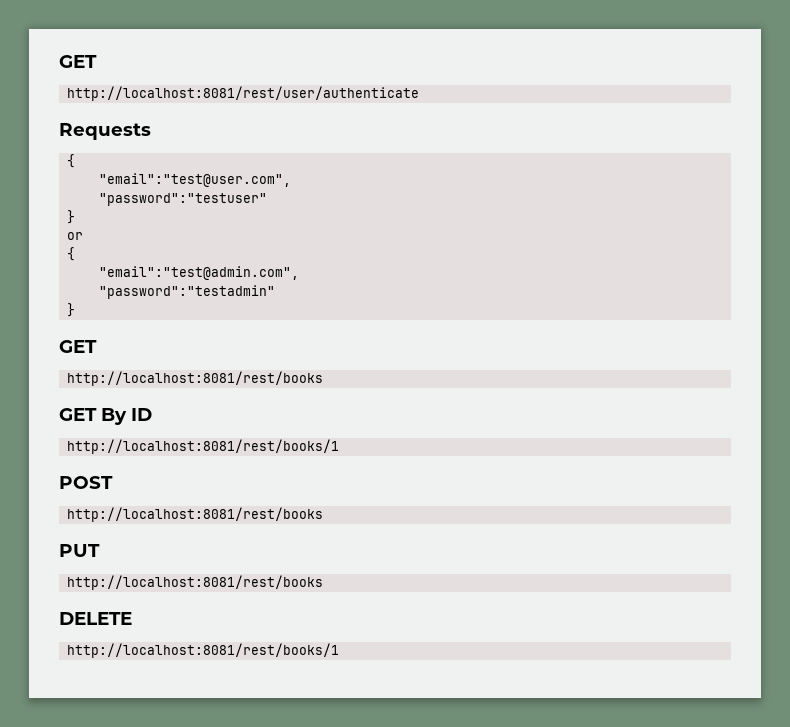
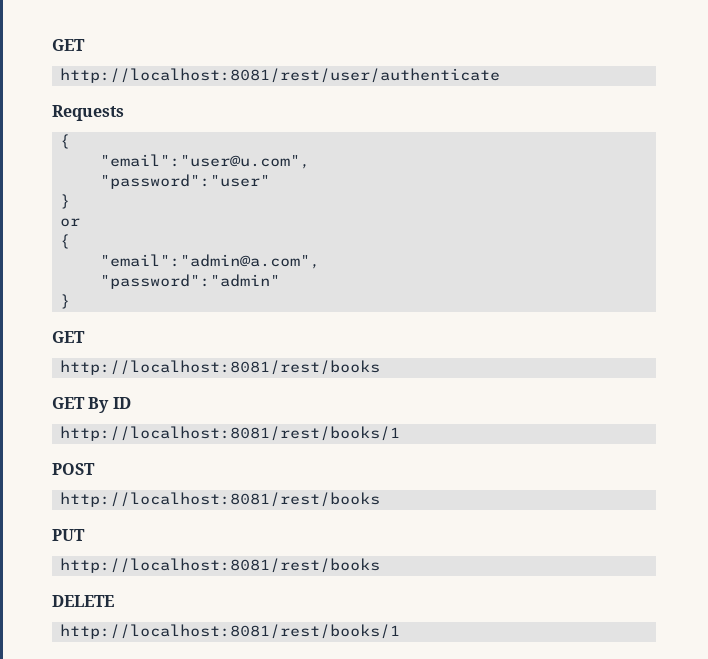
- "email":"test@user.com",
- "password":"testuser"
+ "email":"user@u.com",
+ "password":"user"
- "email":"test@admin.com",
- "password":"testadmin"
+ "email":"admin@a.com",
+ "password":"admin"

